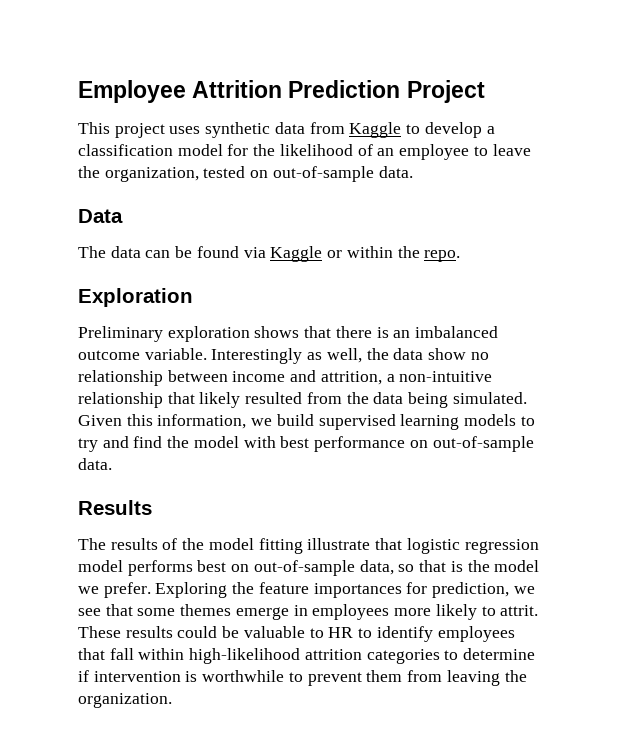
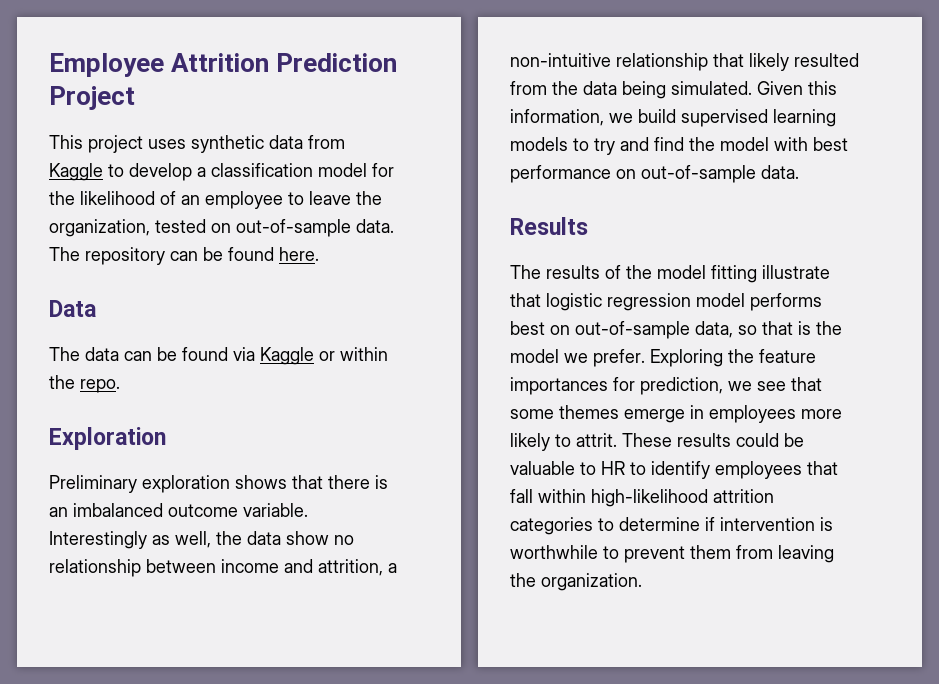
+ The repository can be found here.

